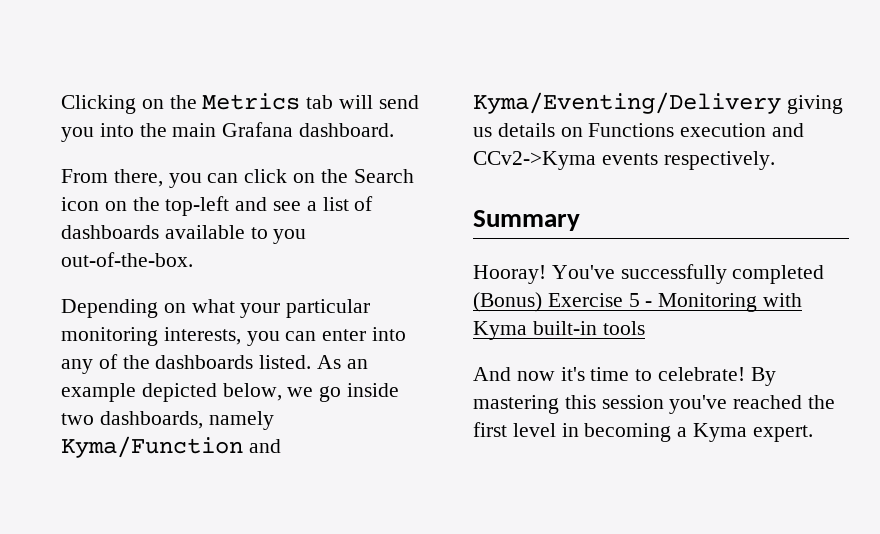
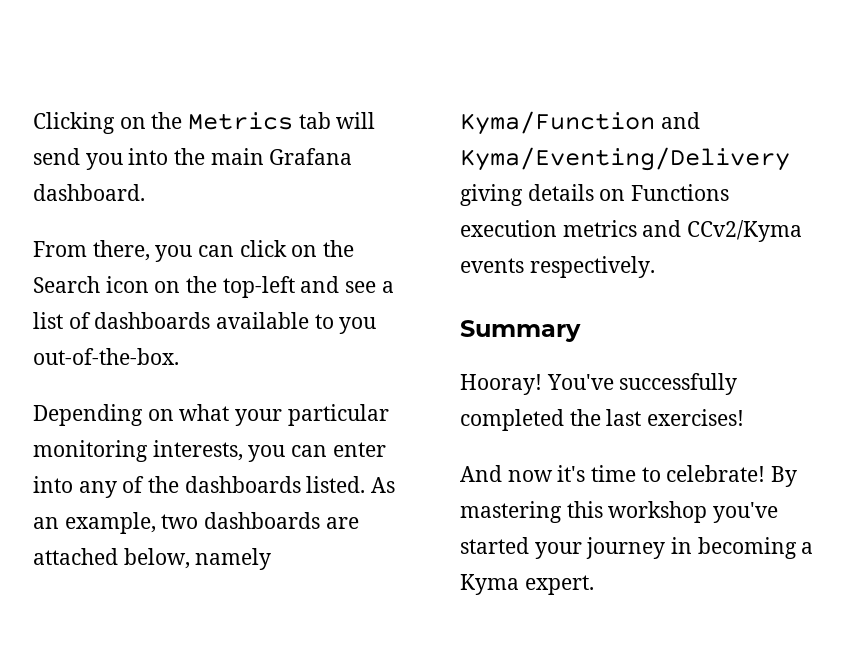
- As an example depicted below, we go inside two dashboards, namely Kyma/Function and Kyma/Eventing/Delivery giving us details on Functions execution and CCv2->Kyma events respectively.
+ As an example, two dashboards are attached below, namely Kyma/Function and Kyma/Eventing/Delivery giving details on Functions execution metrics and CCv2/Kyma events respectively.
- You've successfully completed (Bonus) Exercise 5 - Monitoring with Kyma built-in tools
+ You've successfully completed the last exercises!
- By mastering this session you've reached the first level in becoming a Kyma expert.
+ By mastering this workshop you've started your journey in becoming a Kyma expert.

